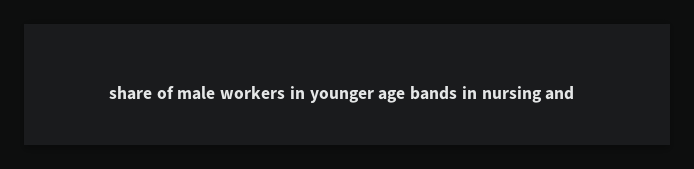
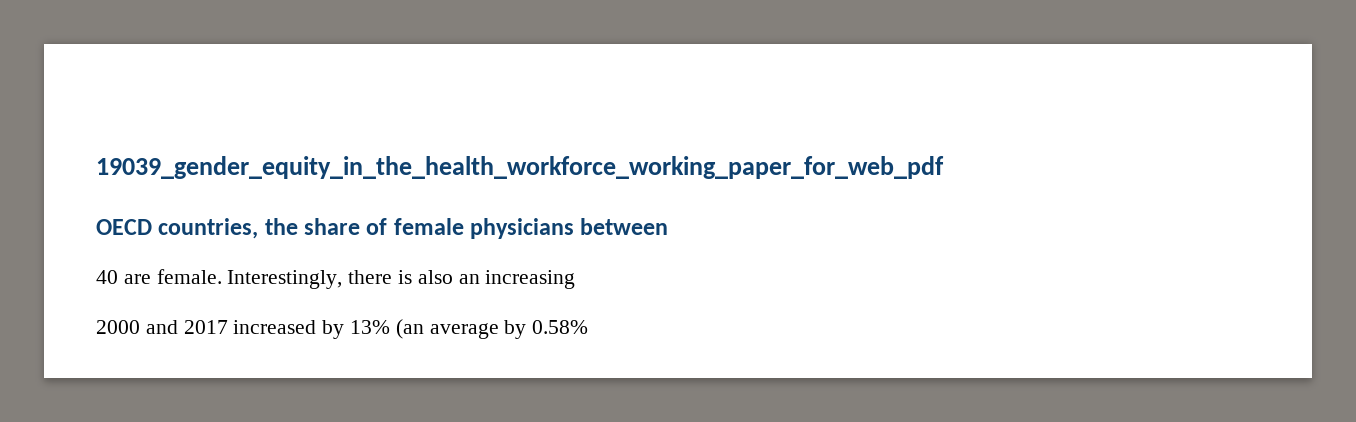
- share of male workers in younger age bands in nursing and
+ 19039_gender_equity_in_the_health_workforce_working_paper_for_web_pdf
+ OECD countries, the share of female physicians between
+ 40 are female. Interestingly, there is also an increasing
+ 2000 and 2017 increased by 13% (an average by 0.58%

